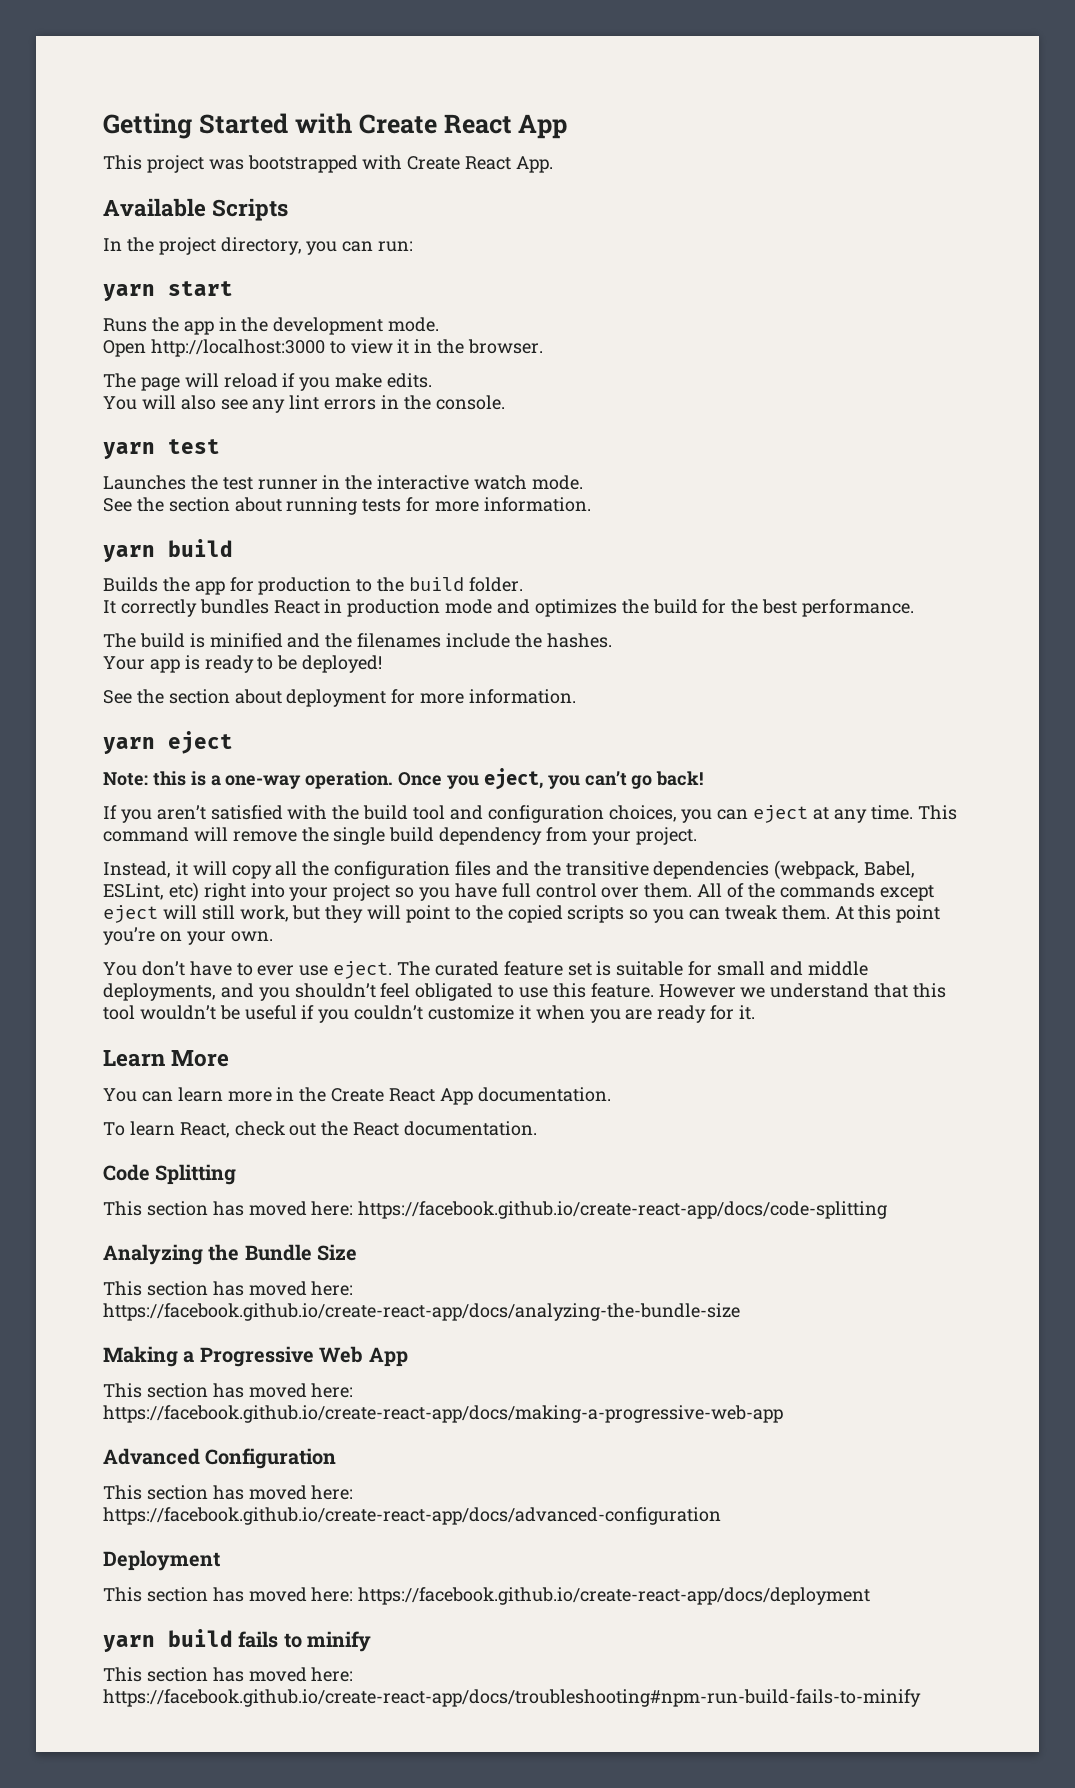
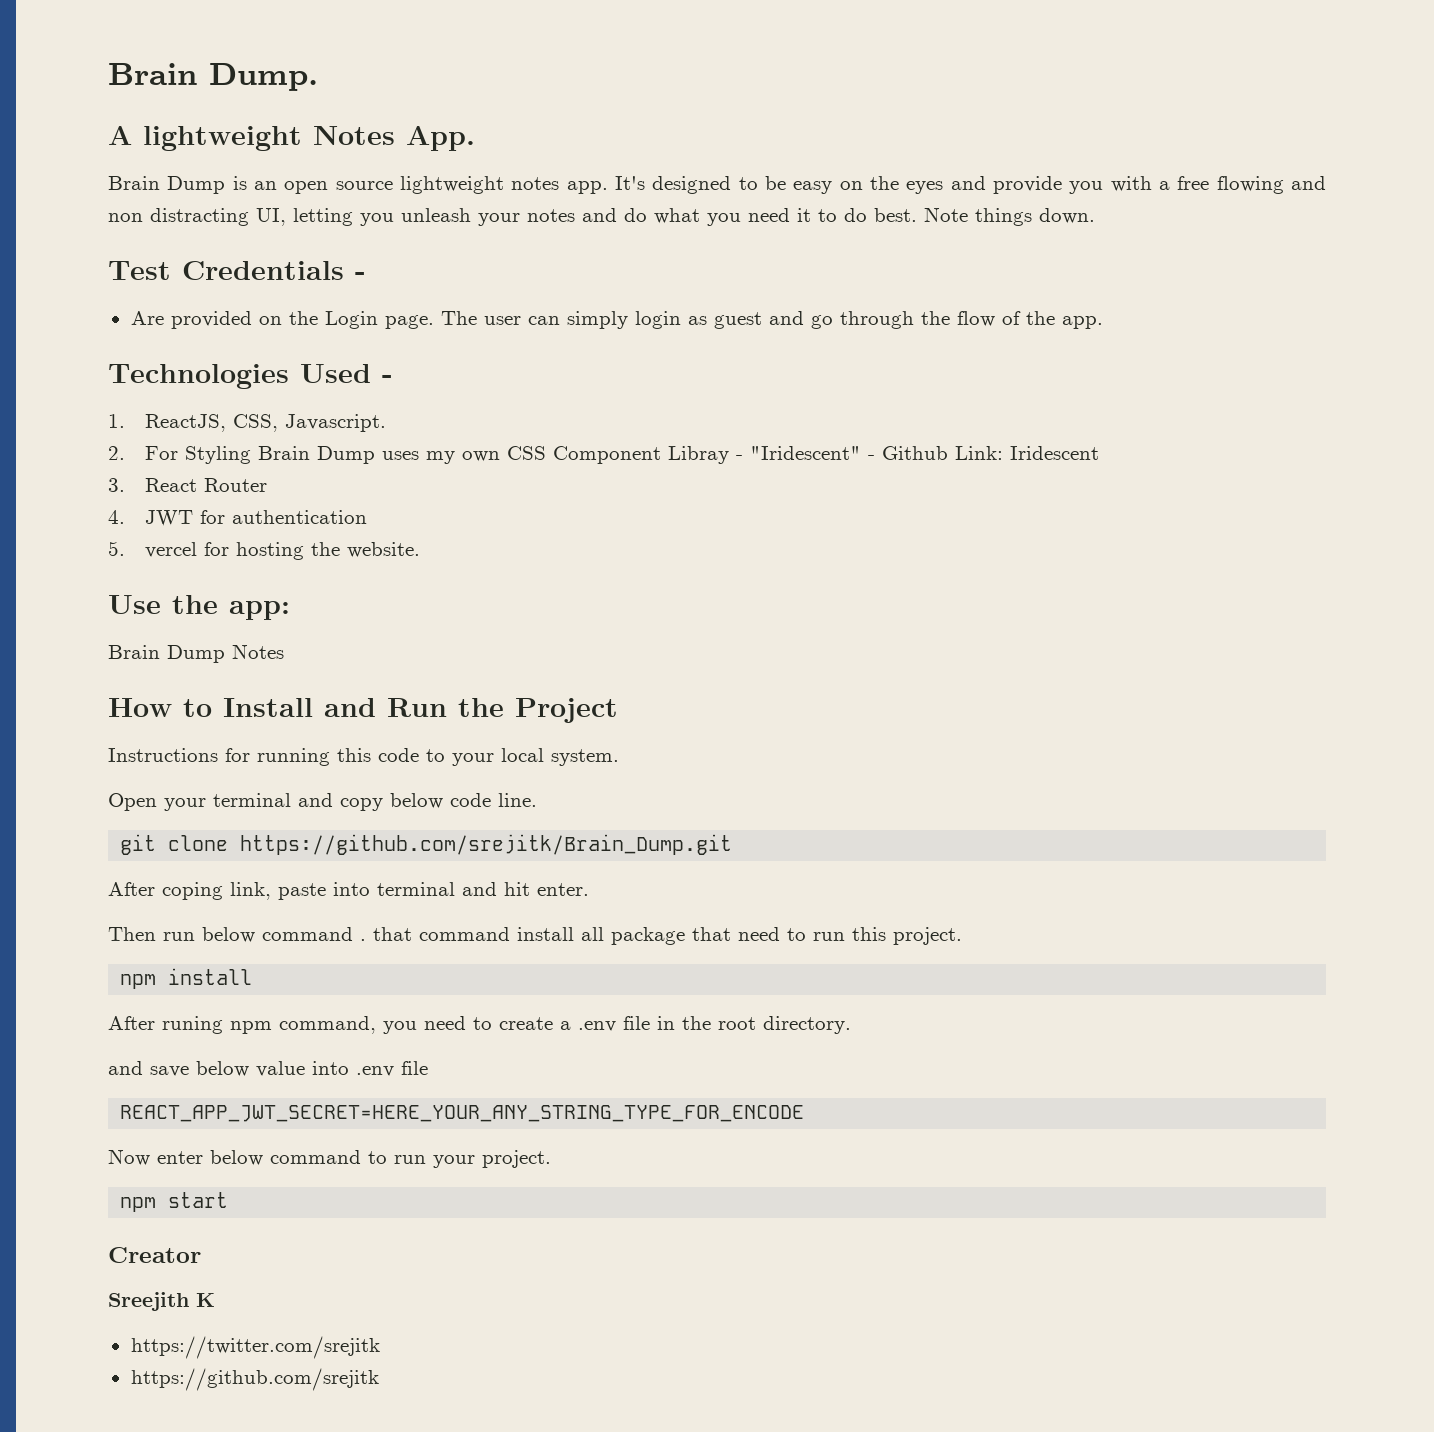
- Getting Started with Create React App
- This project was bootstrapped with Create React App.
- Available Scripts
- In the project directory, you can run:
- yarn start
- Runs the app in the development mode.
- Open http://localhost:3000 to view it in the browser.
- The page will reload if you make edits.
- You will also see any lint errors in the console.
- yarn test
- Launches the test runner in the interactive watch mode.
- See the section about running tests for more information.
- yarn build
- Builds the app for production to the build folder.
- It correctly bundles React in production mode and optimizes the build for the best performance.
- The build is minified and the filenames include the hashes.
- Your app is ready to be deployed!
- See the section about deployment for more information.
- yarn eject
- Note: this is a one-way operation. Once you eject, you can’t go back!
- If you aren’t satisfied with the build tool and configuration choices, you can eject at any time. This command will remove the single build dependency from your project.
- Instead, it will copy all the configuration files and the transitive dependencies (webpack, Babel, ESLint, etc) right into your project so you have full control over them. All of the commands except eject will still work, but they will point to the copied scripts so you can tweak them. At this point you’re on your own.
- You don’t have to ever use eject. The curated feature set is suitable for small and middle deployments, and you shouldn’t feel obligated to use this feature. However we understand that this tool wouldn’t be useful if you couldn’t customize it when you are ready for it.
- Learn More
- You can learn more in the Create React App documentation.
- To learn React, check out the React documentation.
- Code Splitting
- This section has moved here: https://facebook.github.io/create-react-app/docs/code-splitting
- Analyzing the Bundle Size
- This section has moved here: https://facebook.github.io/create-react-app/docs/analyzing-the-bundle-size
- Making a Progressive Web App
- This section has moved here: https://facebook.github.io/create-react-app/docs/making-a-progressive-web-app
- Advanced Configuration
- This section has moved here: https://facebook.github.io/create-react-app/docs/advanced-configuration
- Deployment
- This section has moved here: https://facebook.github.io/create-react-app/docs/deployment
- yarn build fails to minify
- This section has moved here: https://facebook.github.io/create-react-app/docs/troubleshooting#npm-run-build-fails-to-minify
+ Brain Dump.
+ A lightweight Notes App.
+ Brain Dump is an open source lightweight notes app. It's designed to be easy on the eyes and provide you with a free flowing and non distracting UI, letting you unleash your notes and do what you need it to do best. Note things down.
+ Test Credentials -
+ Are provided on the Login page. The user can simply login as guest and go through the flow of the app.
+ Technologies Used -
+ 1. ReactJS, CSS, Javascript.
+ 2. For Styling Brain Dump uses my own CSS Component Libray - "Iridescent" - Github Link: Iridescent
+ 3. React Router
+ 4. JWT for authentication
+ 5. vercel for hosting the website.
+ Use the app:
+ Brain Dump Notes
+ How to Install and Run the Project
+ Instructions for running this code to your local system.
+ Open your terminal and copy below code line.
+ git clone https://github.com/srejitk/Brain_Dump.git
+ After coping link, paste into terminal and hit enter.
+ Then run below command . that command install all package that need to run this project.
+ npm install
+ After runing npm command, you need to create a .env file in the root directory.
+ and save below value into .env file
+ REACT_APP_JWT_SECRET=HERE_YOUR_ANY_STRING_TYPE_FOR_ENCODE
+ Now enter below command to run your project.
+ npm start
+ Creator
+ Sreejith K
+ https://twitter.com/srejitk
+ https://github.com/srejitk

